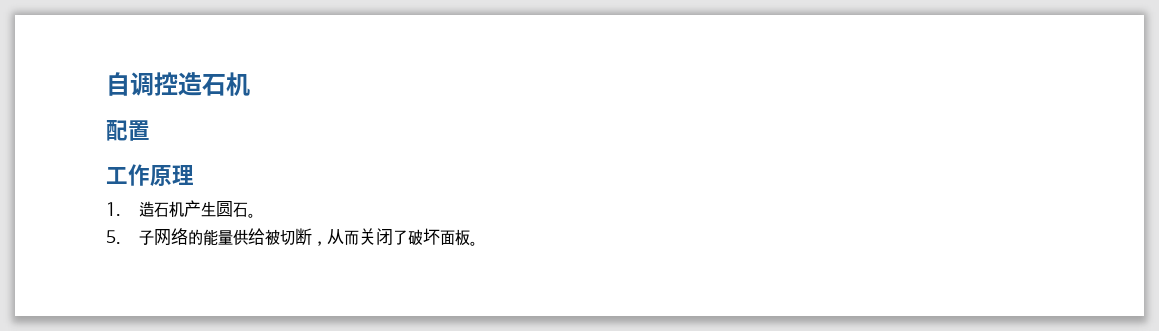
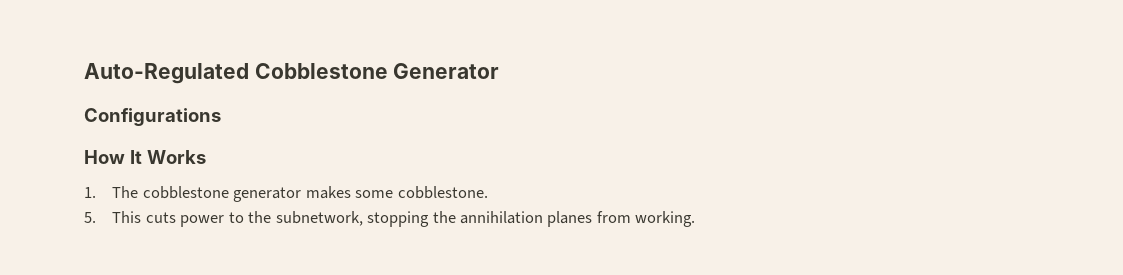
- 自调控造石机
- 配置
- 工作原理
- 1.造石机产生圆石。
- 5.子网络的能量供给被切断，从而关闭了破坏面板。
+ Auto-Regulated Cobblestone Generator
+ Configurations
+ How It Works
+ 1. The cobblestone generator makes some cobblestone.
+ 5. This cuts power to the subnetwork, stopping the annihilation planes from working.

